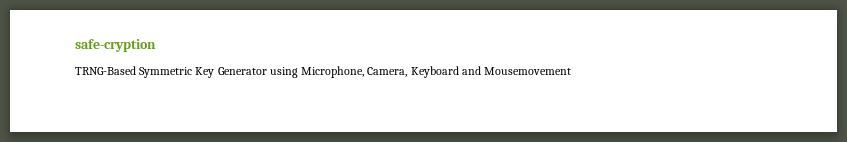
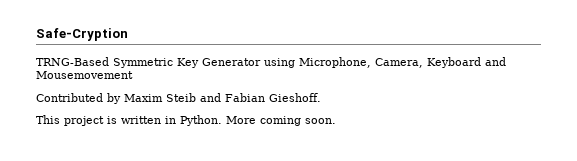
- safe-cryption
+ Safe-Cryption
+ Contributed by Maxim Steib and Fabian Gieshoff.
+ This project is written in Python. More coming soon.

